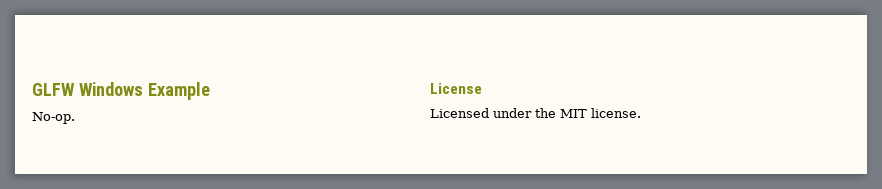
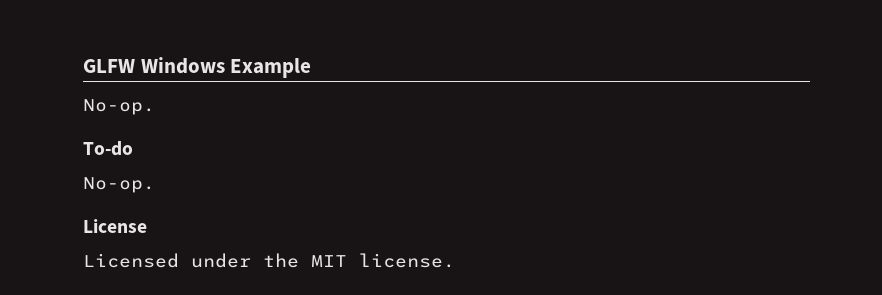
+ To-do
+ No-op.

